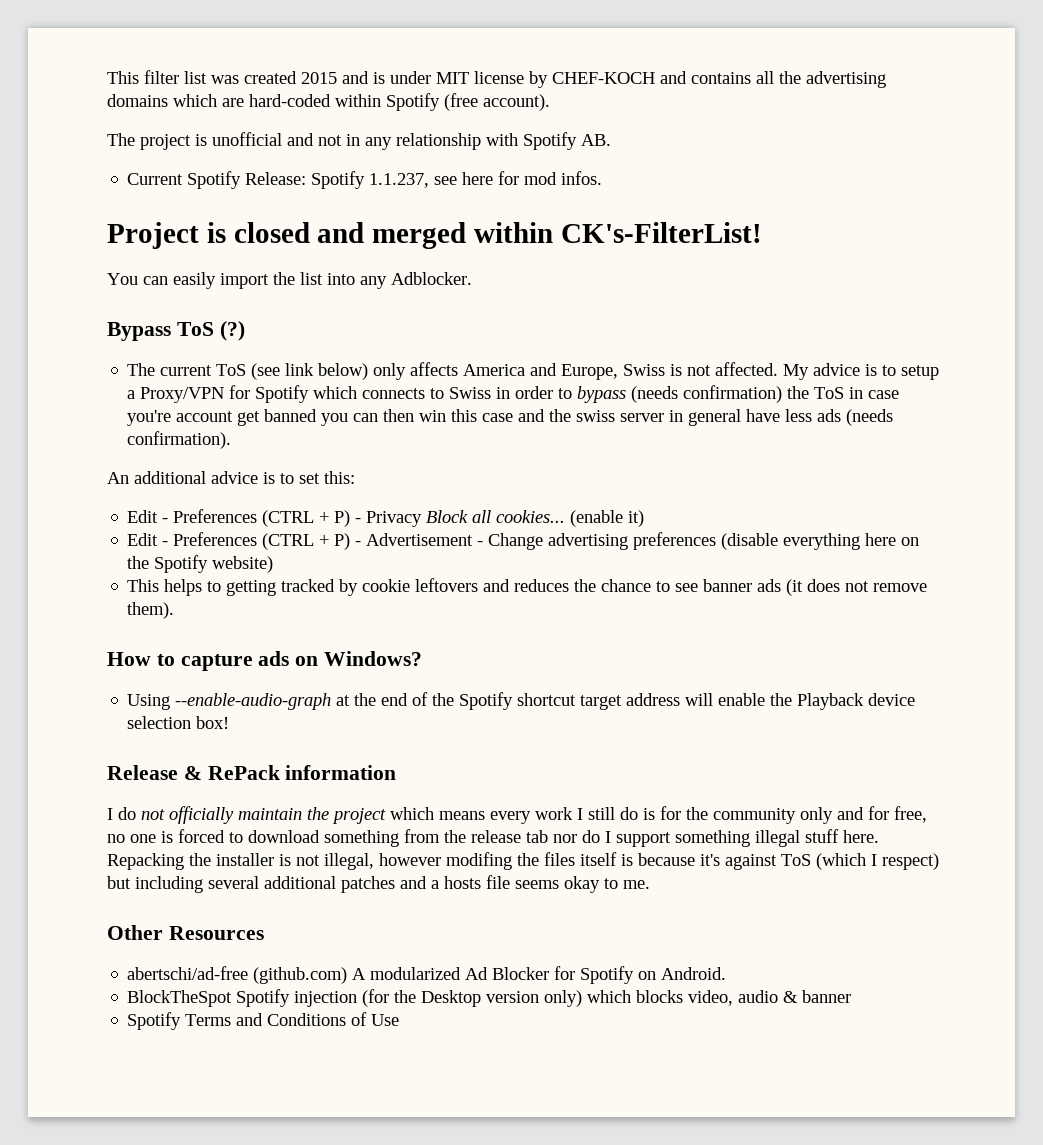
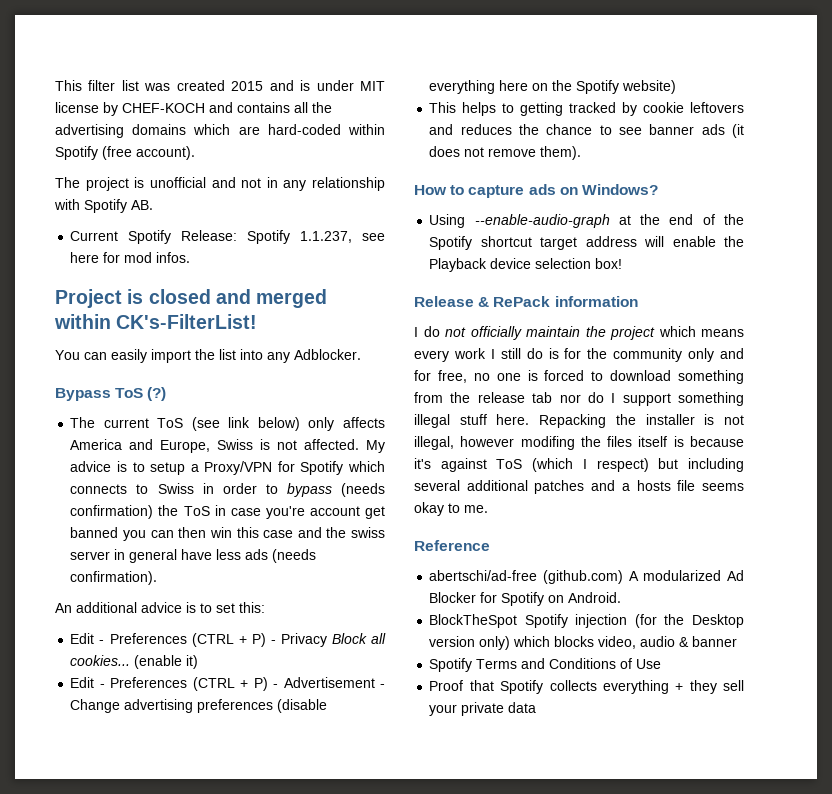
- Other Resources
+ Reference
+ Proof that Spotify collects everything + they sell your private data

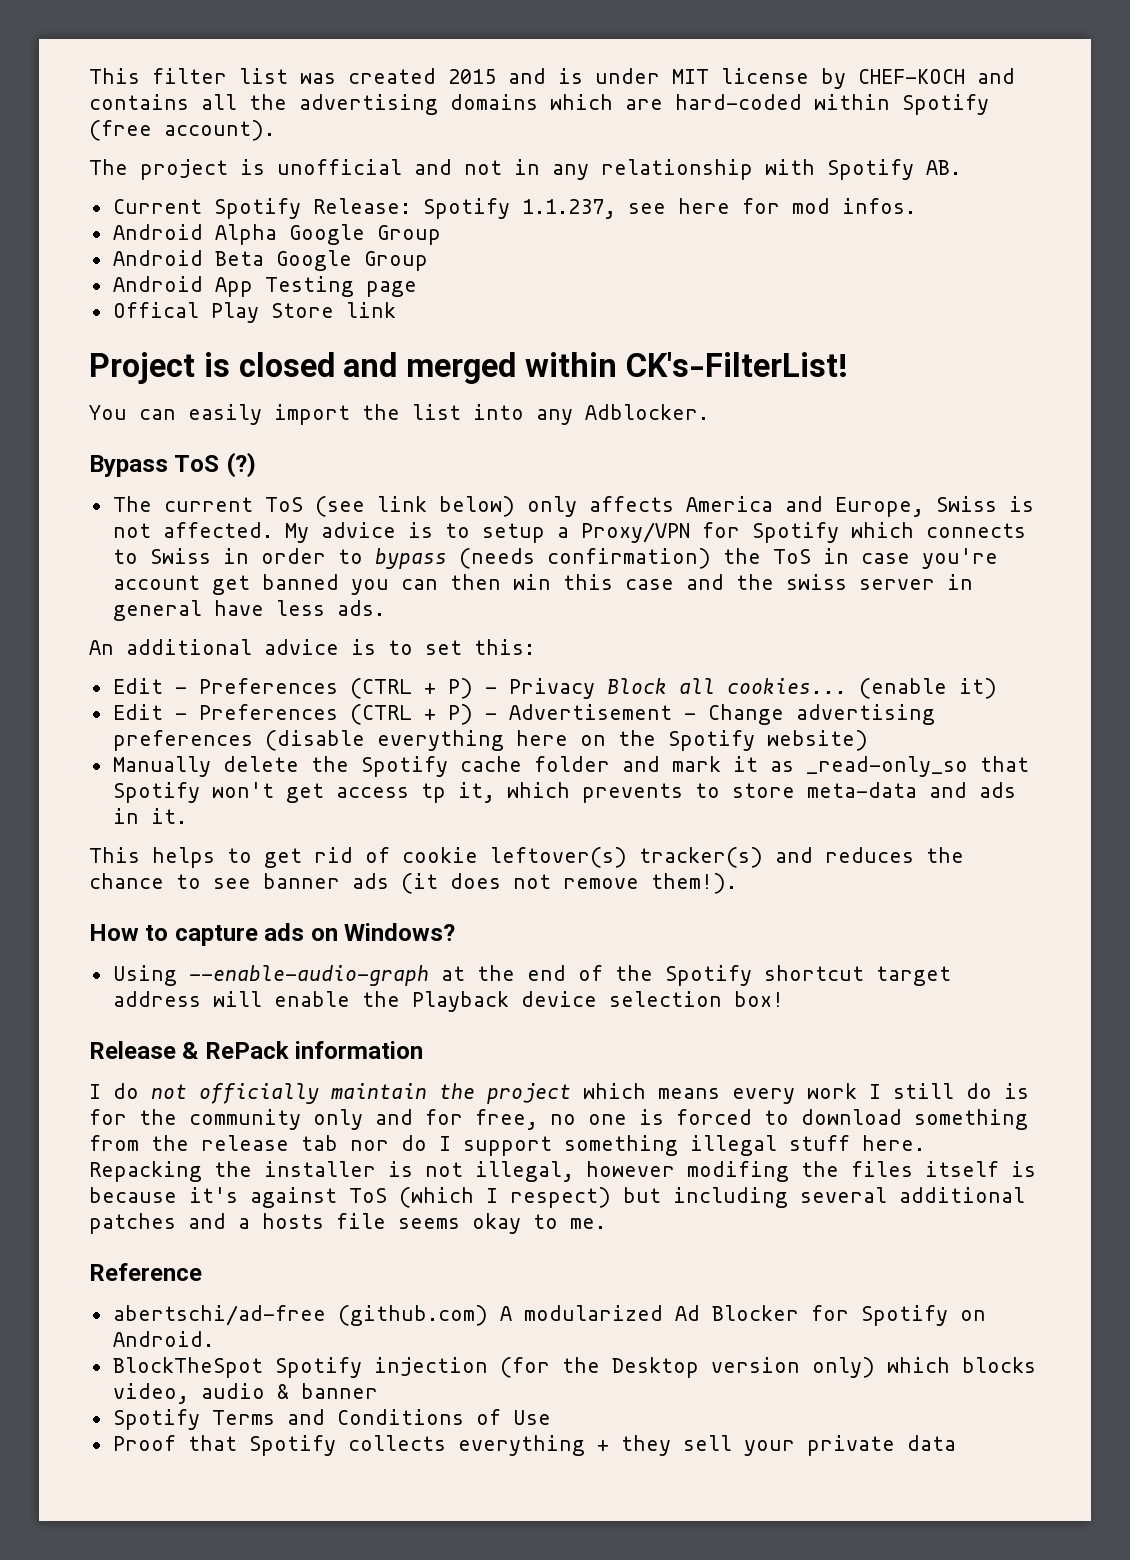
+ Android Alpha Google Group
+ Android Beta Google Group
+ Android App Testing page
+ Offical Play Store link
- My advice is to setup a Proxy/VPN for Spotify which connects to Swiss in order to bypass (needs confirmation) the ToS in case you're account get banned you can then win this case and the swiss server in general have less ads (needs confirmation).
+ My advice is to setup a Proxy/VPN for Spotify which connects to Swiss in order to bypass (needs confirmation) the ToS in case you're account get banned you can then win this case and the swiss server in general have less ads.
- This helps to getting tracked by cookie leftovers and reduces the chance to see banner ads (it does not remove them).
+ Manually delete the Spotify cache folder and mark it as _read-only_so that Spotify won't get access tp it, which prevents to store meta-data and ads in it.
+ This helps to get rid of cookie leftover(s) tracker(s) and reduces the chance to see banner ads (it does not remove them!).

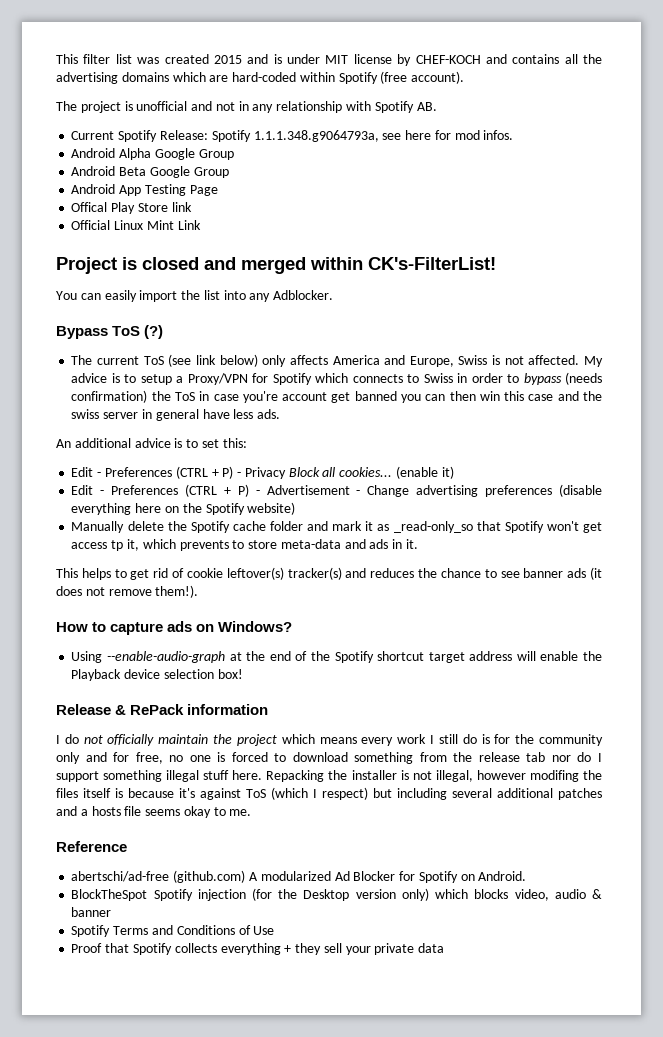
- Current Spotify Release: Spotify 1.1.237, see here for mod infos.
+ Current Spotify Release: Spotify 1.1.1.348.g9064793a, see here for mod infos.
- Android App Testing page
+ Android App Testing Page
+ Official Linux Mint Link

